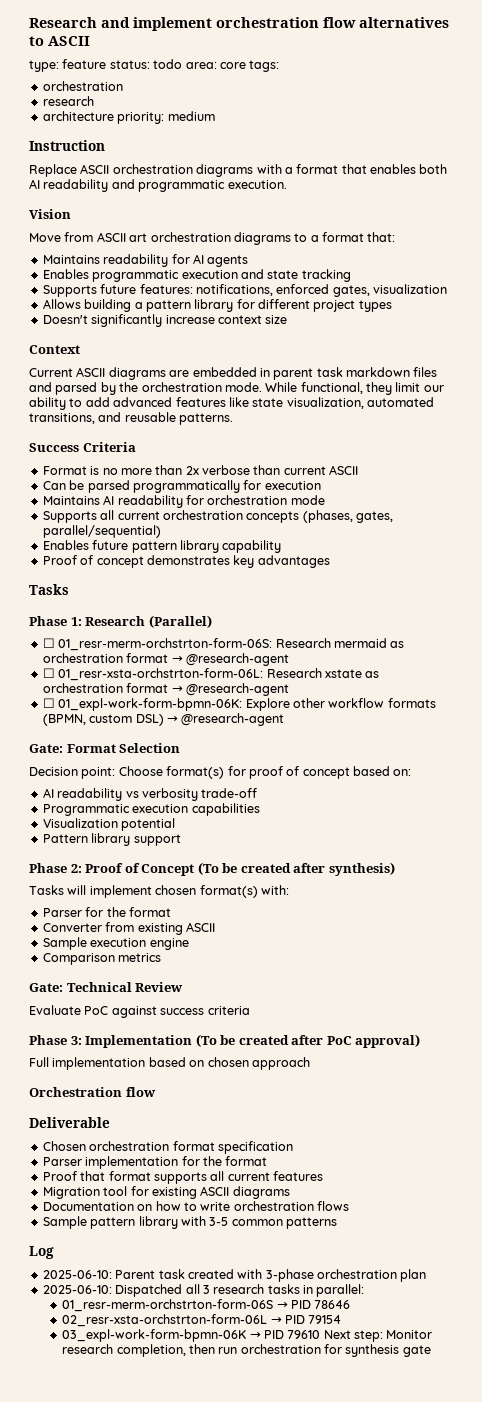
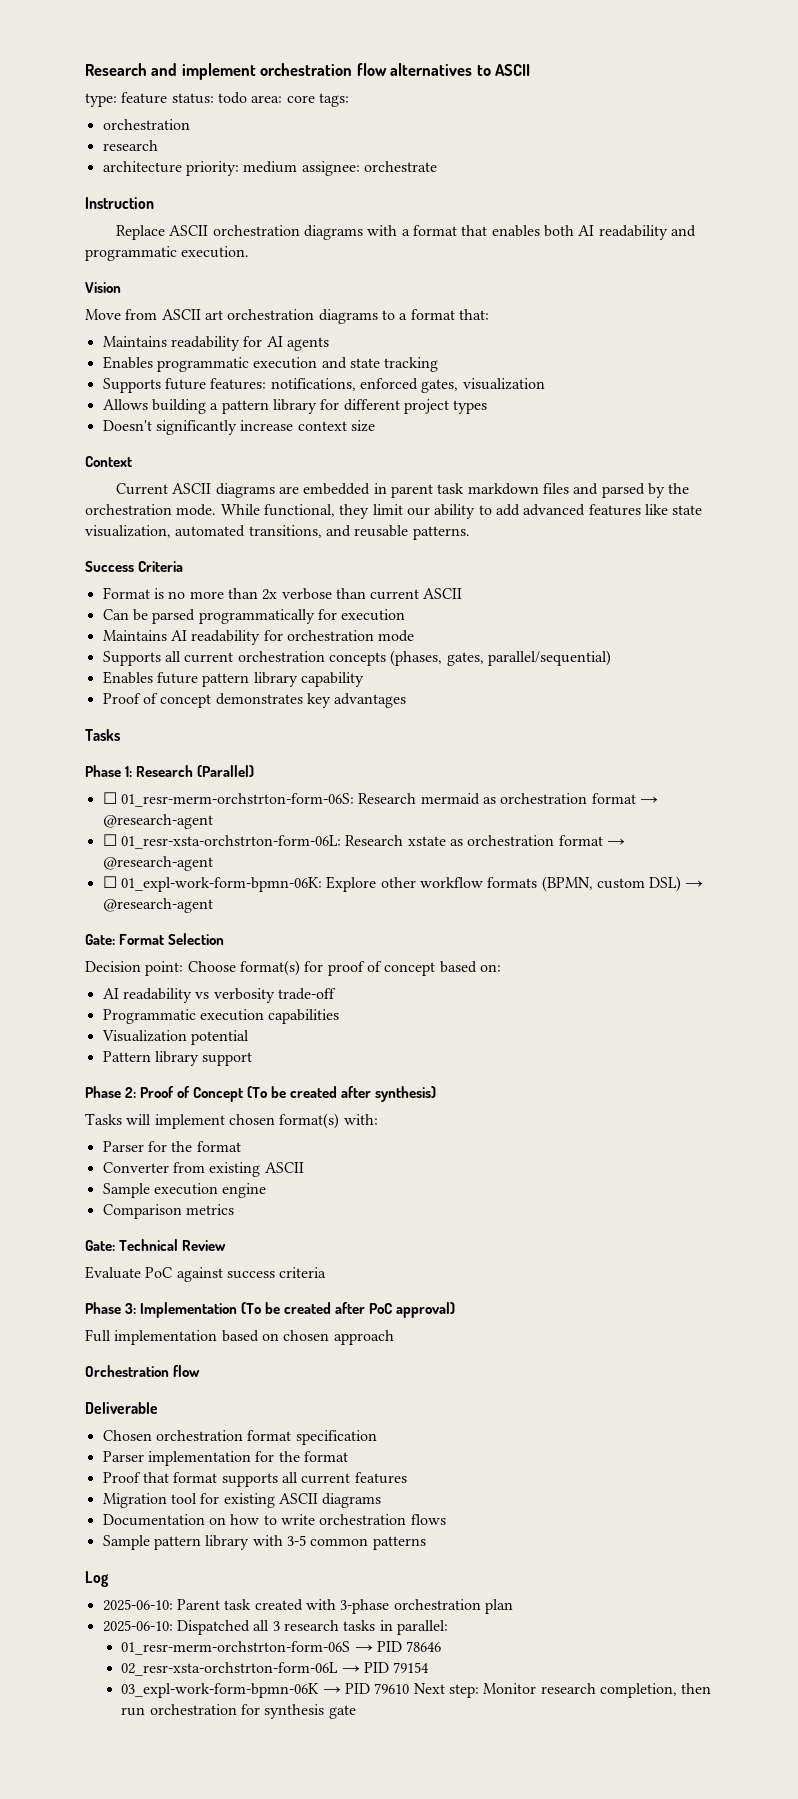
- architecture priority: medium
+ architecture priority: medium assignee: orchestrate

